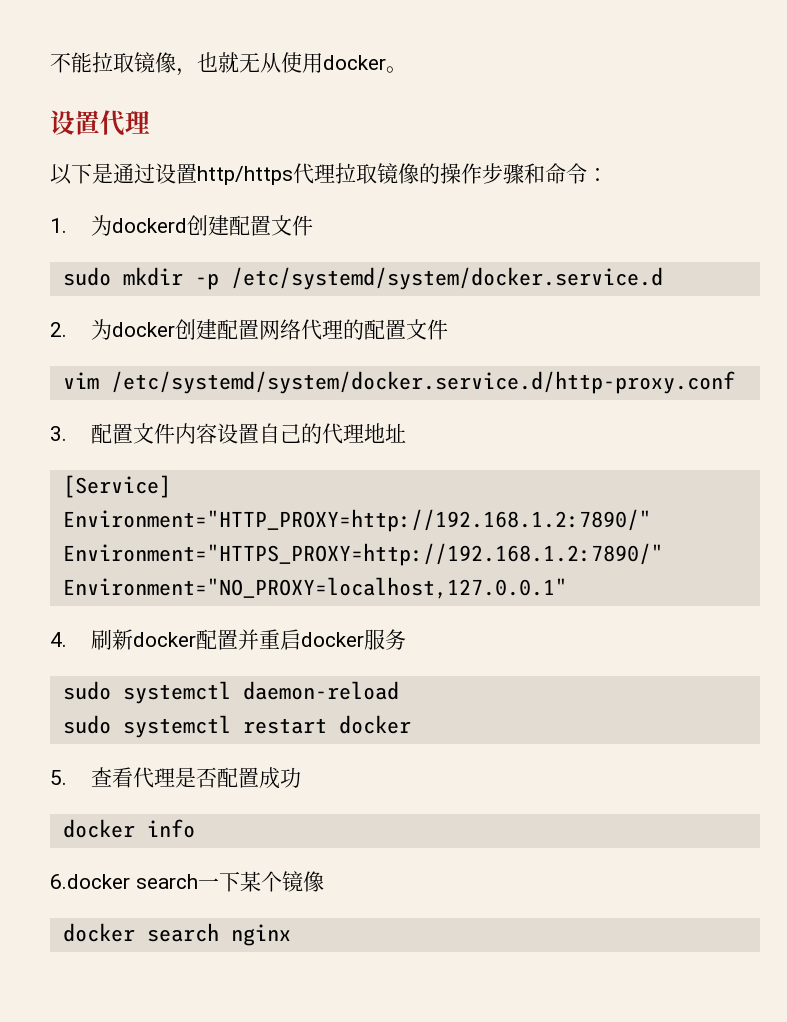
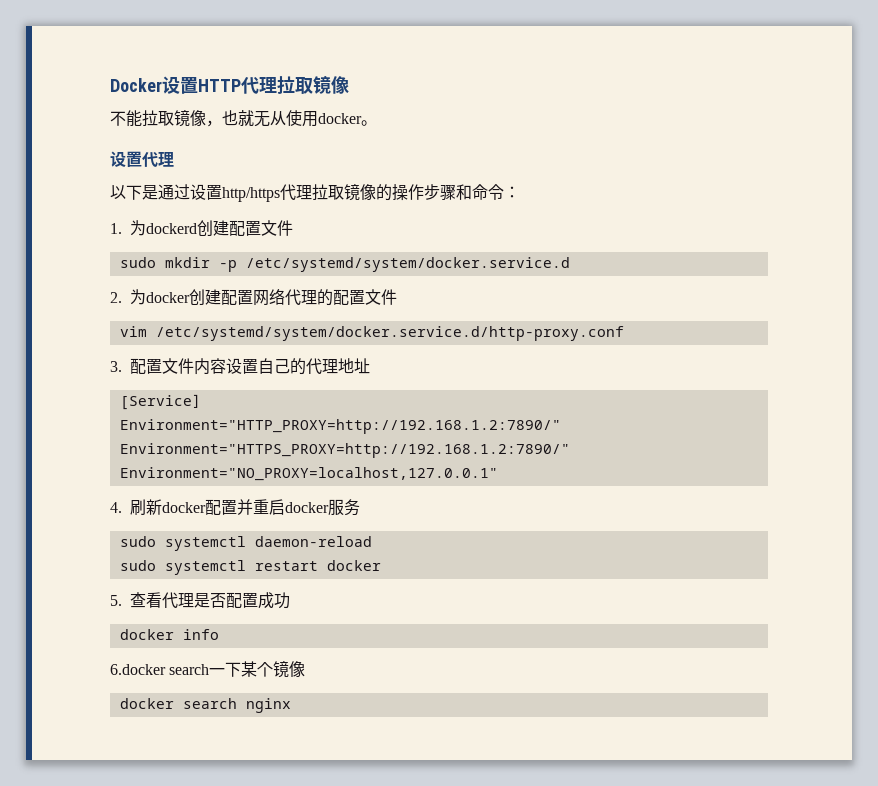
+ Docker设置HTTP代理拉取镜像

